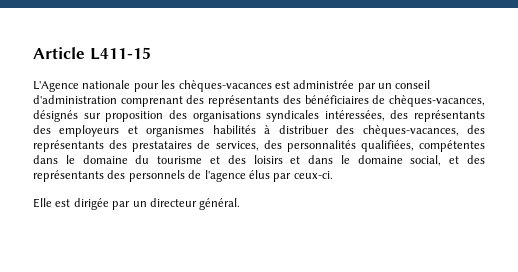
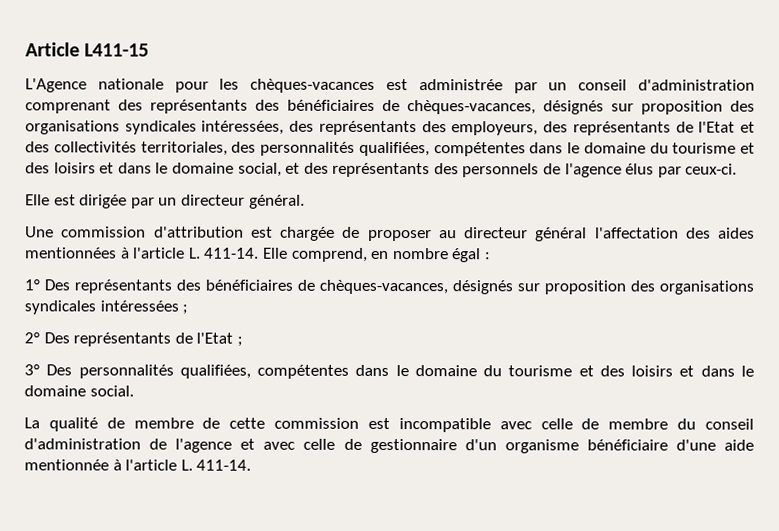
- L'Agence nationale pour les chèques-vacances est administrée par un conseil d'administration comprenant des représentants des bénéficiaires de chèques-vacances, désignés sur proposition des organisations syndicales intéressées, des représentants des employeurs et organismes habilités à distribuer des chèques-vacances, des représentants des prestataires de services, des personnalités qualifiées, compétentes dans le domaine du tourisme et des loisirs et dans le domaine social, et des représentants des personnels de l'agence élus par ceux-ci.
+ L'Agence nationale pour les chèques-vacances est administrée par un conseil d'administration comprenant des représentants des bénéficiaires de chèques-vacances, désignés sur proposition des organisations syndicales intéressées, des représentants des employeurs, des représentants de l'Etat et des collectivités territoriales, des personnalités qualifiées, compétentes dans le domaine du tourisme et des loisirs et dans le domaine social, et des représentants des personnels de l'agence élus par ceux-ci.
+ Une commission d'attribution est chargée de proposer au directeur général l'affectation des aides mentionnées à l'article L. 411-14. Elle comprend, en nombre égal :
+ 1° Des représentants des bénéficiaires de chèques-vacances, désignés sur proposition des organisations syndicales intéressées ;
+ 2° Des représentants de l'Etat ;
+ 3° Des personnalités qualifiées, compétentes dans le domaine du tourisme et des loisirs et dans le domaine social.
+ La qualité de membre de cette commission est incompatible avec celle de membre du conseil d'administration de l'agence et avec celle de gestionnaire d'un organisme bénéficiaire d'une aide mentionnée à l'article L. 411-14.

